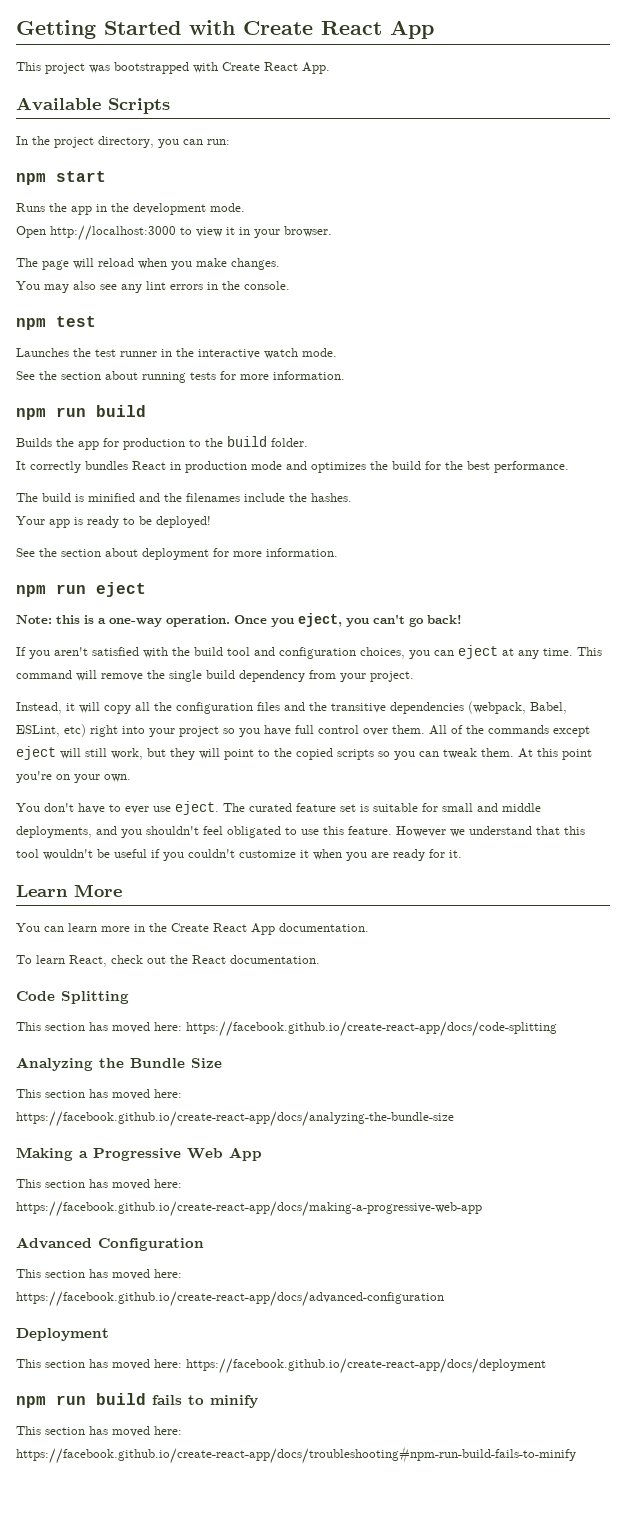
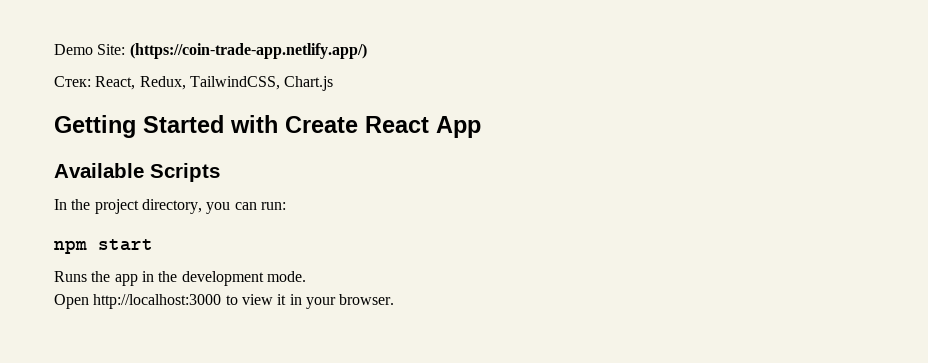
+ Demo Site: (https://coin-trade-app.netlify.app/)
+ Стек: React, Redux, TailwindCSS, Chart.js
- This project was bootstrapped with Create React App.
- The page will reload when you make changes.
- You may also see any lint errors in the console.
- npm test
- Launches the test runner in the interactive watch mode.
- See the section about running tests for more information.
- npm run build
- Builds the app for production to the build folder.
- It correctly bundles React in production mode and optimizes the build for the best performance.
- The build is minified and the filenames include the hashes.
- Your app is ready to be deployed!
- See the section about deployment for more information.
- npm run eject
- Note: this is a one-way operation. Once you eject, you can't go back!
- If you aren't satisfied with the build tool and configuration choices, you can eject at any time. This command will remove the single build dependency from your project.
- Instead, it will copy all the configuration files and the transitive dependencies (webpack, Babel, ESLint, etc) right into your project so you have full control over them. All of the commands except eject will still work, but they will point to the copied scripts so you can tweak them. At this point you're on your own.
- You don't have to ever use eject. The curated feature set is suitable for small and middle deployments, and you shouldn't feel obligated to use this feature. However we understand that this tool wouldn't be useful if you couldn't customize it when you are ready for it.
- Learn More
- You can learn more in the Create React App documentation.
- To learn React, check out the React documentation.
- Code Splitting
- This section has moved here: https://facebook.github.io/create-react-app/docs/code-splitting
- Analyzing the Bundle Size
- This section has moved here: https://facebook.github.io/create-react-app/docs/analyzing-the-bundle-size
- Making a Progressive Web App
- This section has moved here: https://facebook.github.io/create-react-app/docs/making-a-progressive-web-app
- Advanced Configuration
- This section has moved here: https://facebook.github.io/create-react-app/docs/advanced-configuration
- Deployment
- This section has moved here: https://facebook.github.io/create-react-app/docs/deployment
- npm run build fails to minify
- This section has moved here: https://facebook.github.io/create-react-app/docs/troubleshooting#npm-run-build-fails-to-minify

